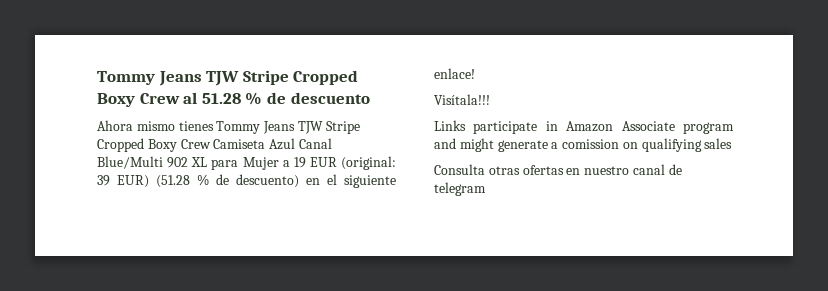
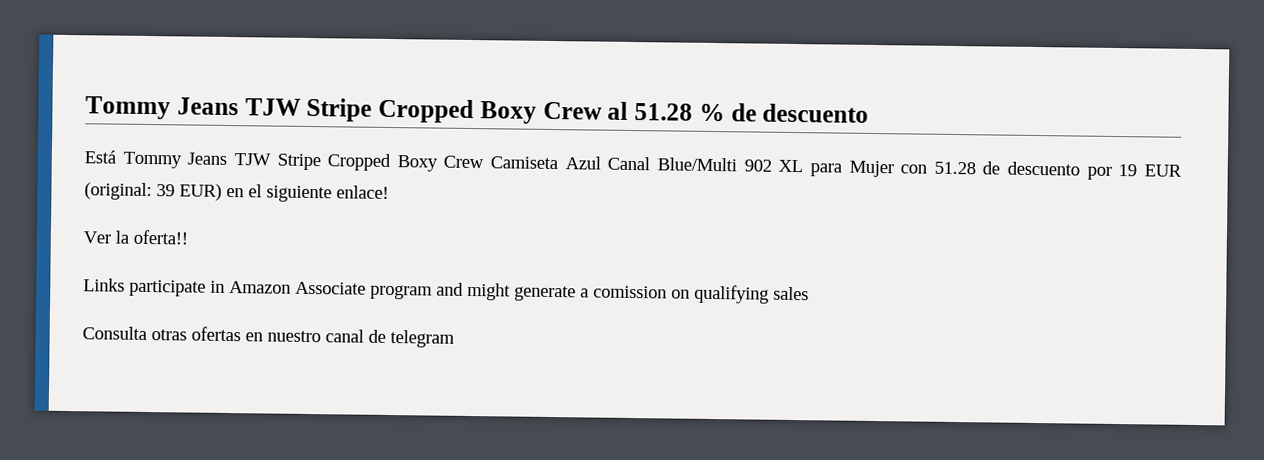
- Ahora mismo tienes Tommy Jeans TJW Stripe Cropped Boxy Crew Camiseta Azul Canal Blue/Multi 902 XL para Mujer a 19 EUR (original: 39 EUR) (51.28 % de descuento) en el siguiente enlace!
+ Está Tommy Jeans TJW Stripe Cropped Boxy Crew Camiseta Azul Canal Blue/Multi 902 XL para Mujer con 51.28 de descuento por 19 EUR (original: 39 EUR) en el siguiente enlace!
- Visítala!!!
+ Ver la oferta!!

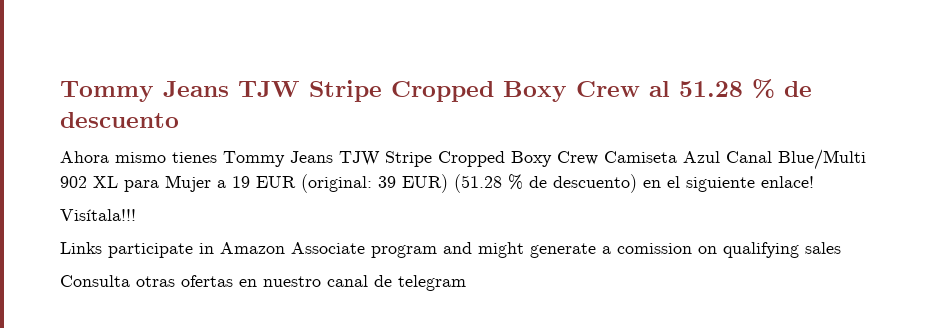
- Está Tommy Jeans TJW Stripe Cropped Boxy Crew Camiseta Azul Canal Blue/Multi 902 XL para Mujer con 51.28 de descuento por 19 EUR (original: 39 EUR) en el siguiente enlace!
+ Ahora mismo tienes Tommy Jeans TJW Stripe Cropped Boxy Crew Camiseta Azul Canal Blue/Multi 902 XL para Mujer a 19 EUR (original: 39 EUR) (51.28 % de descuento) en el siguiente enlace!
- Ver la oferta!!
+ Visítala!!!

